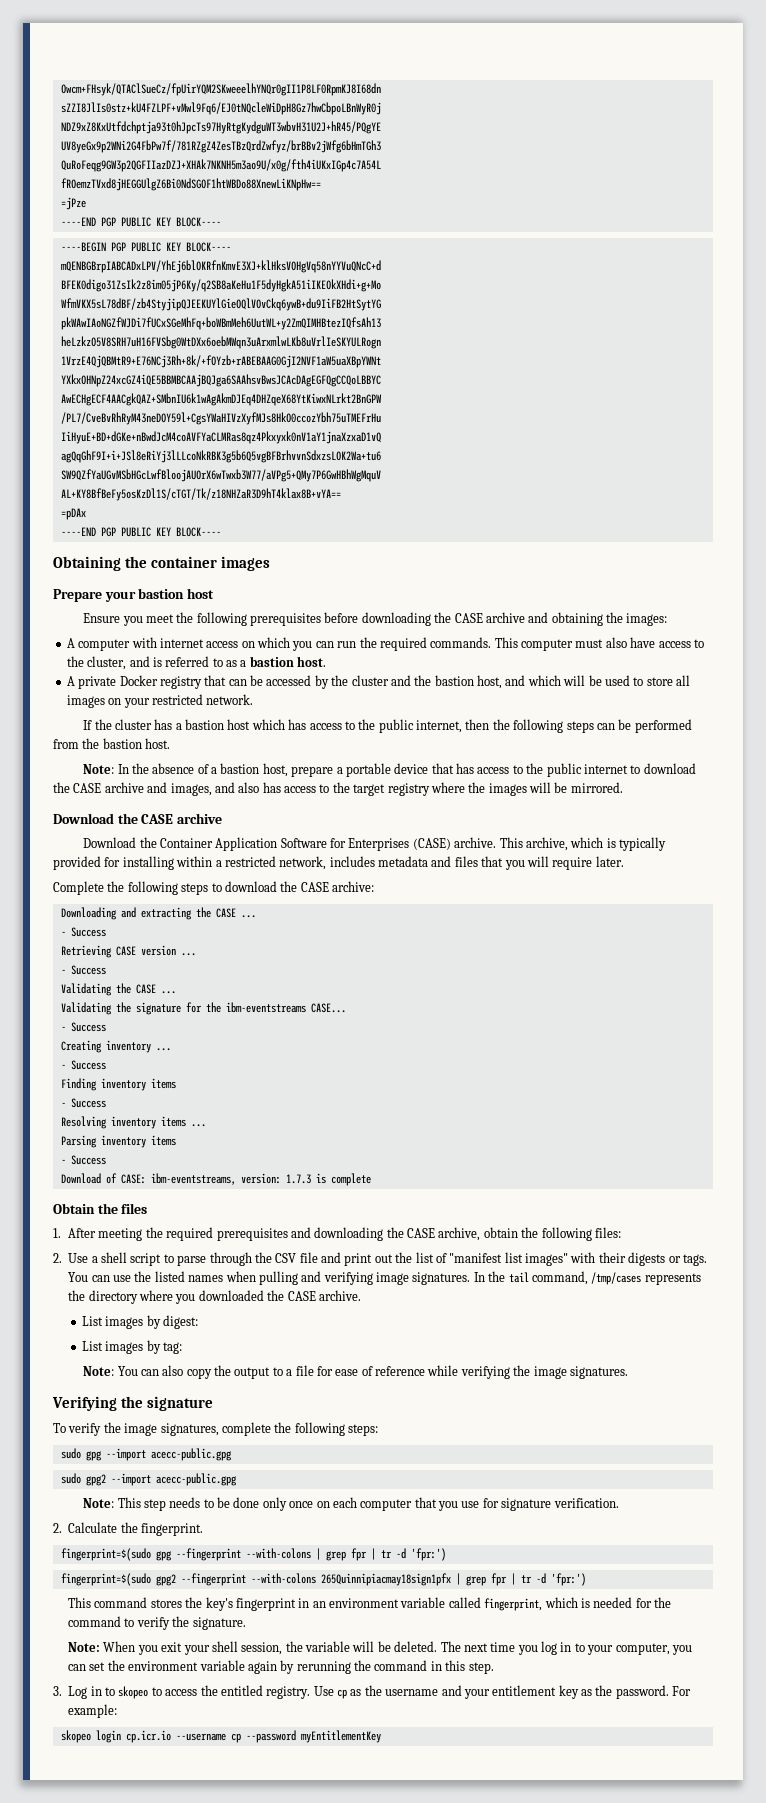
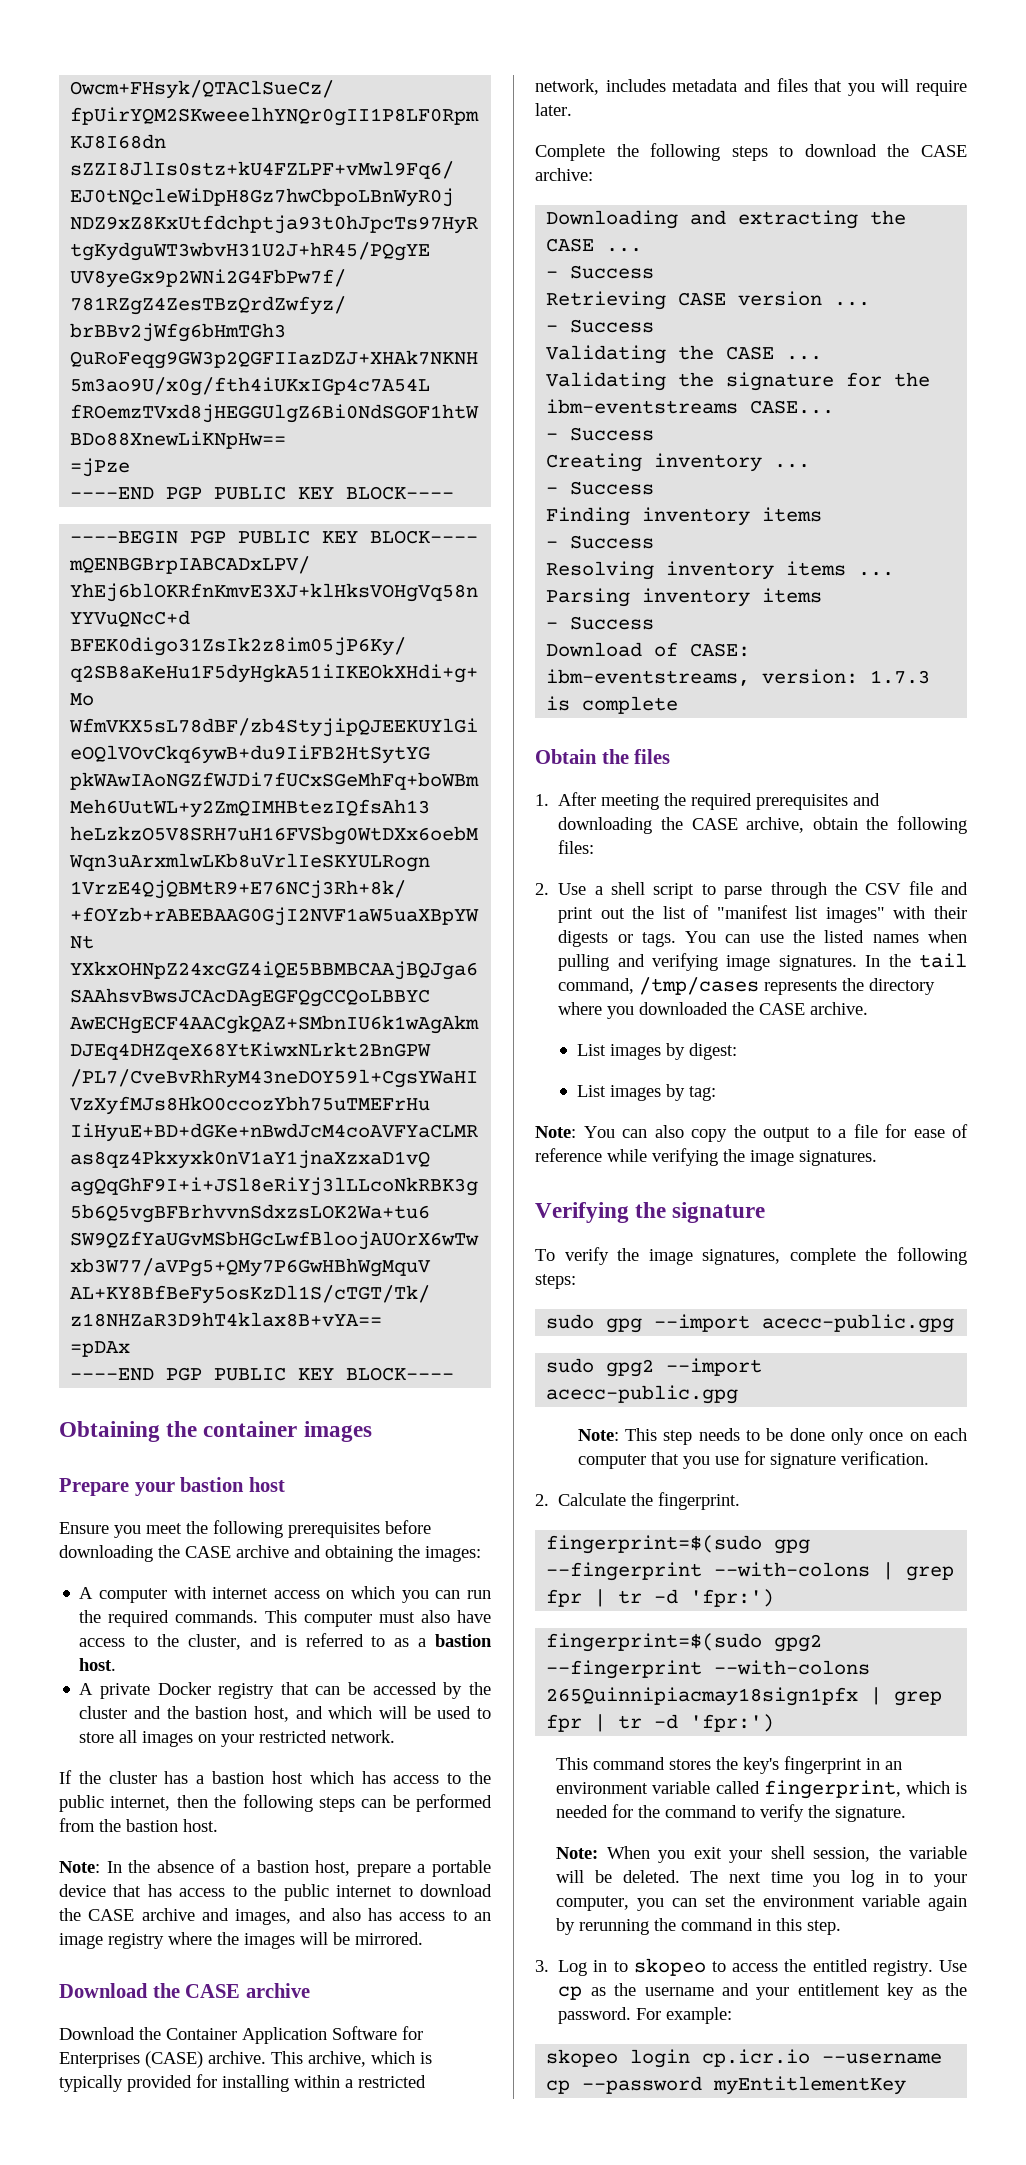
- Note: In the absence of a bastion host, prepare a portable device that has access to the public internet to download the CASE archive and images, and also has access to the target registry where the images will be mirrored.
+ Note: In the absence of a bastion host, prepare a portable device that has access to the public internet to download the CASE archive and images, and also has access to an image registry where the images will be mirrored.

